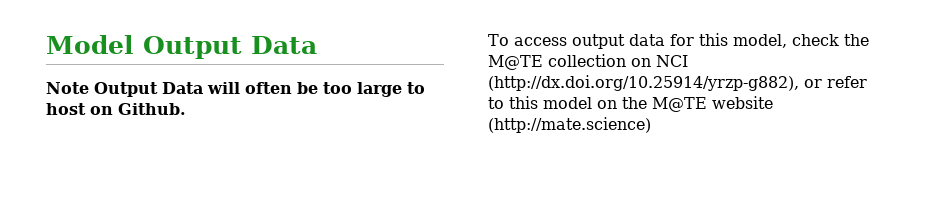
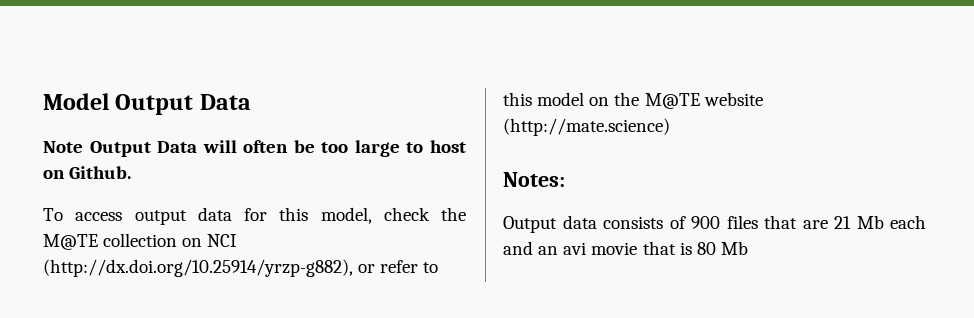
+ Notes:
+ Output data consists of 900 files that are 21 Mb each and an avi movie that is 80 Mb

